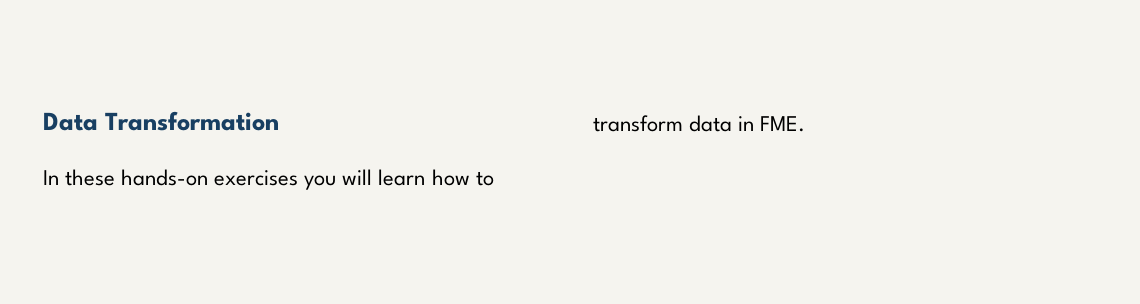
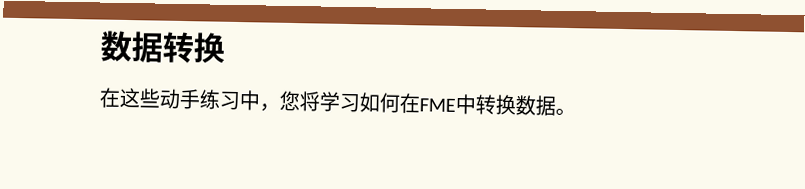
- Data Transformation
- In these hands-on exercises you will learn how to transform data in FME.
+ 数据转换
+ 在这些动手练习中，您将学习如何在FME中转换数据。

